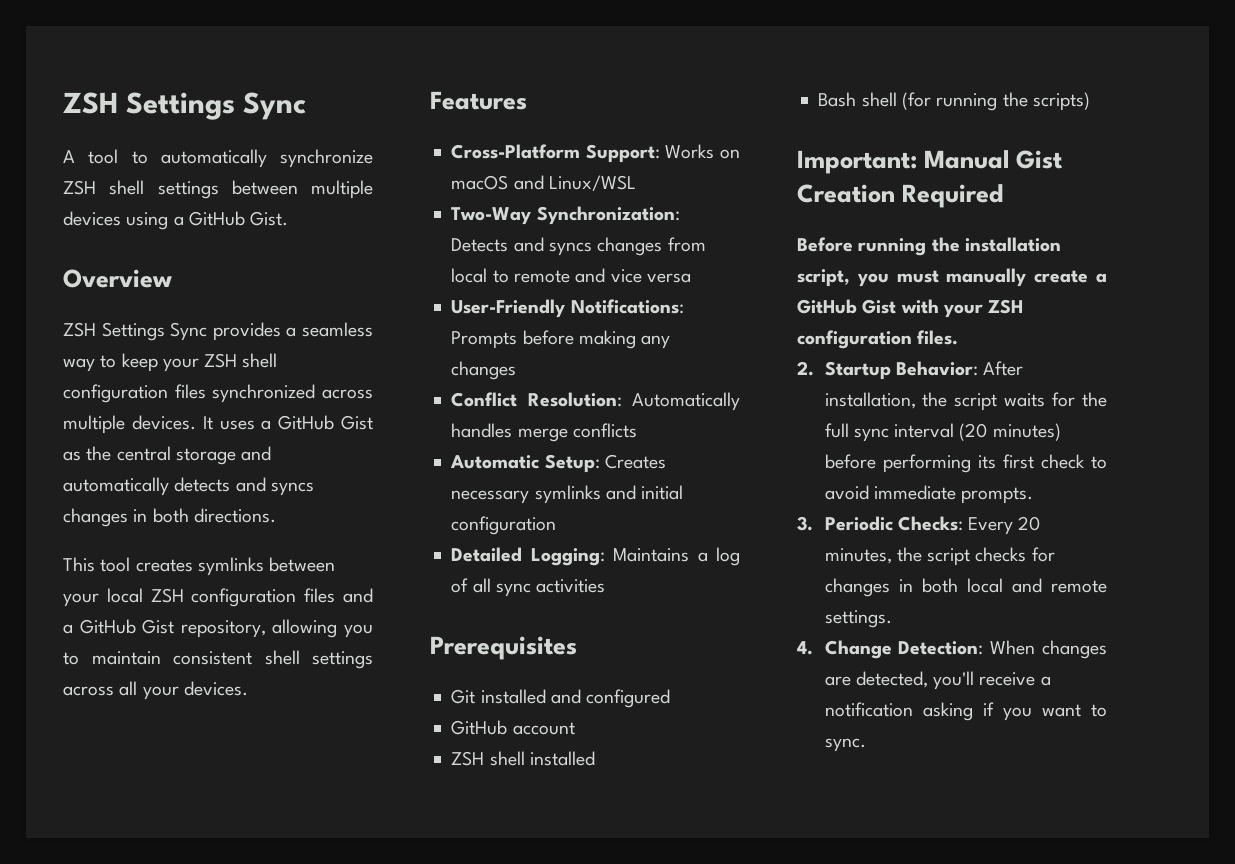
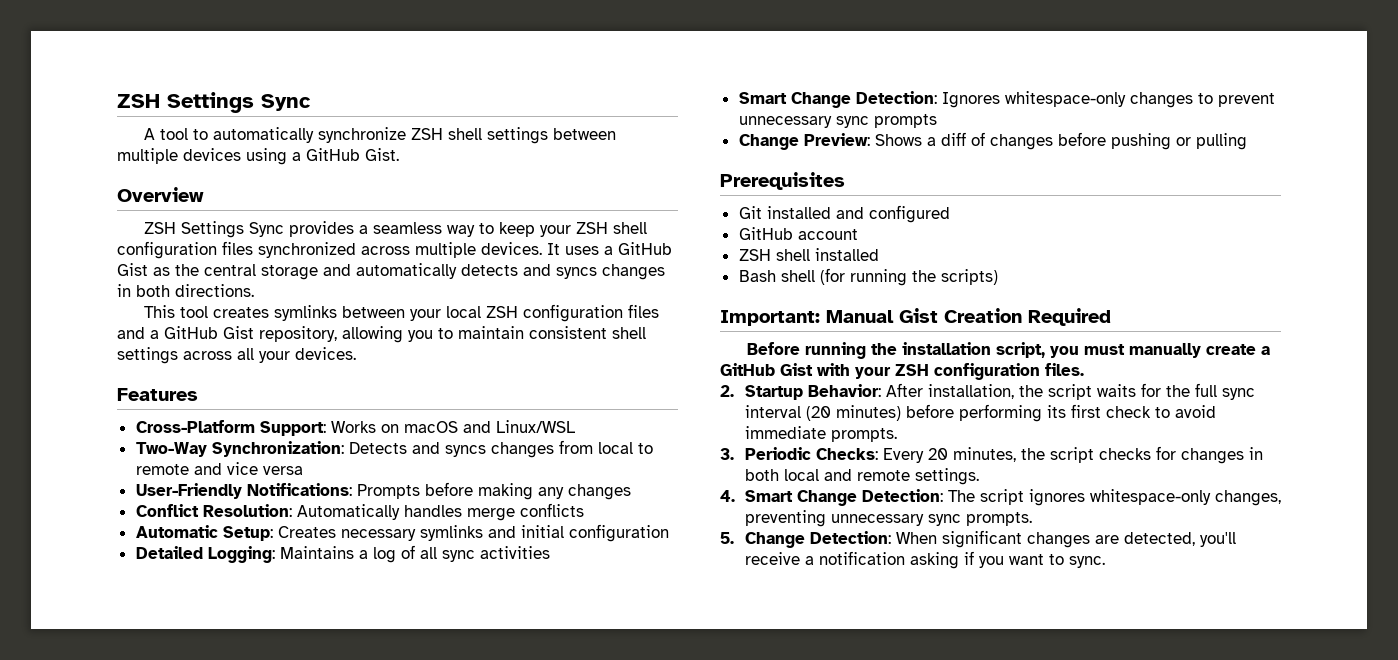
+ Smart Change Detection: Ignores whitespace-only changes to prevent unnecessary sync prompts
+ Change Preview: Shows a diff of changes before pushing or pulling
- 4. Change Detection: When changes are detected, you'll receive a notification asking if you want to sync.
+ 4. Smart Change Detection: The script ignores whitespace-only changes, preventing unnecessary sync prompts.
+ 5. Change Detection: When significant changes are detected, you'll receive a notification asking if you want to sync.

